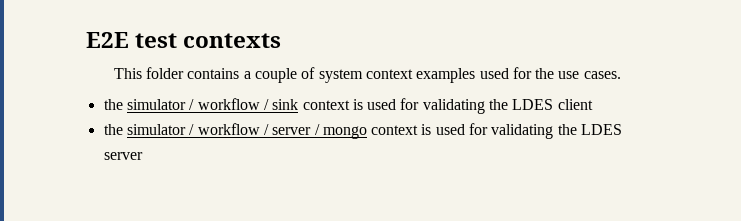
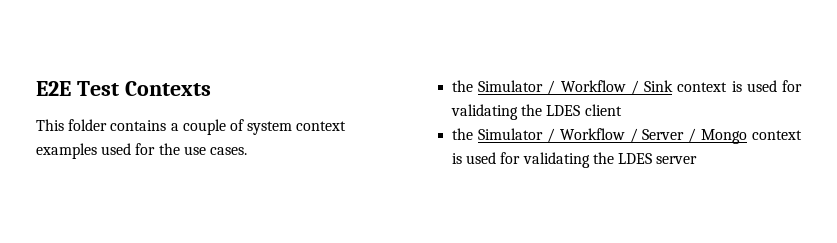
- E2E test contexts
+ E2E Test Contexts
- the simulator / workflow / sink context is used for validating the LDES client
+ the Simulator / Workflow / Sink context is used for validating the LDES client
- the simulator / workflow / server / mongo context is used for validating the LDES server
+ the Simulator / Workflow / Server / Mongo context is used for validating the LDES server

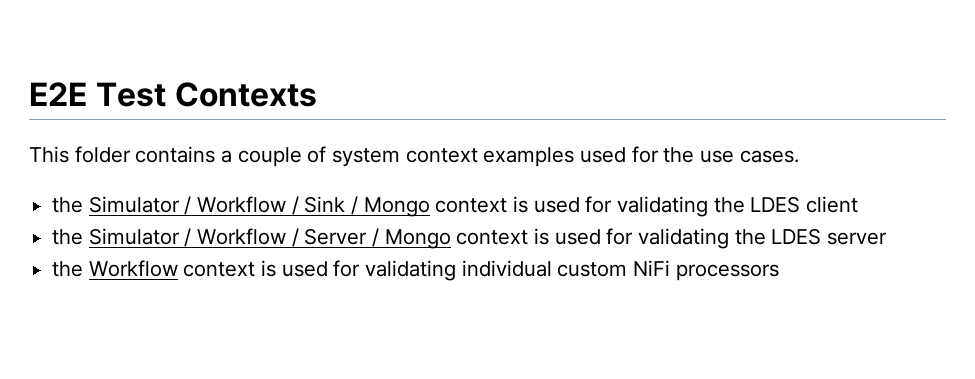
- the Simulator / Workflow / Sink context is used for validating the LDES client
+ the Simulator / Workflow / Sink / Mongo context is used for validating the LDES client
+ the Workflow context is used for validating individual custom NiFi processors

